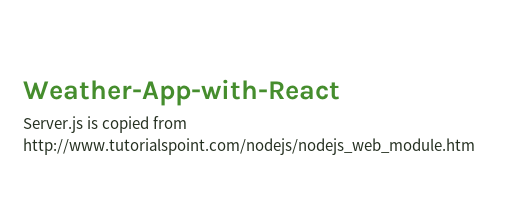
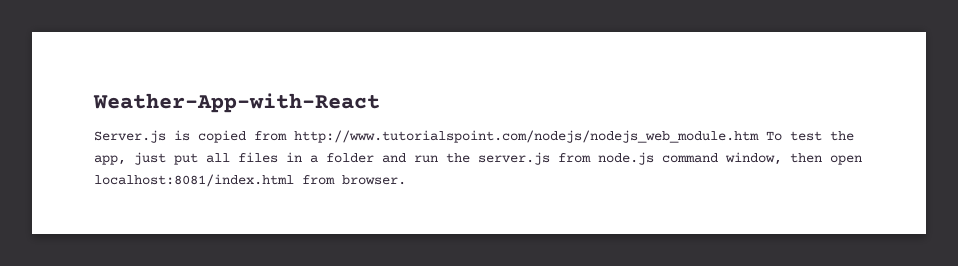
- Server.js is copied from http://www.tutorialspoint.com/nodejs/nodejs_web_module.htm
+ Server.js is copied from http://www.tutorialspoint.com/nodejs/nodejs_web_module.htm To test the app, just put all files in a folder and run the server.js from node.js command window, then open localhost:8081/index.html from browser.

